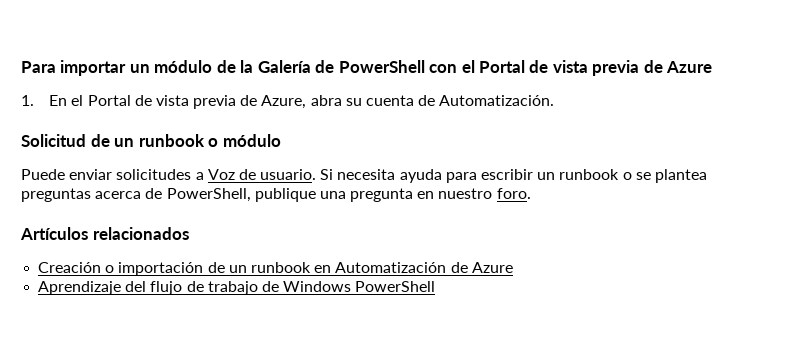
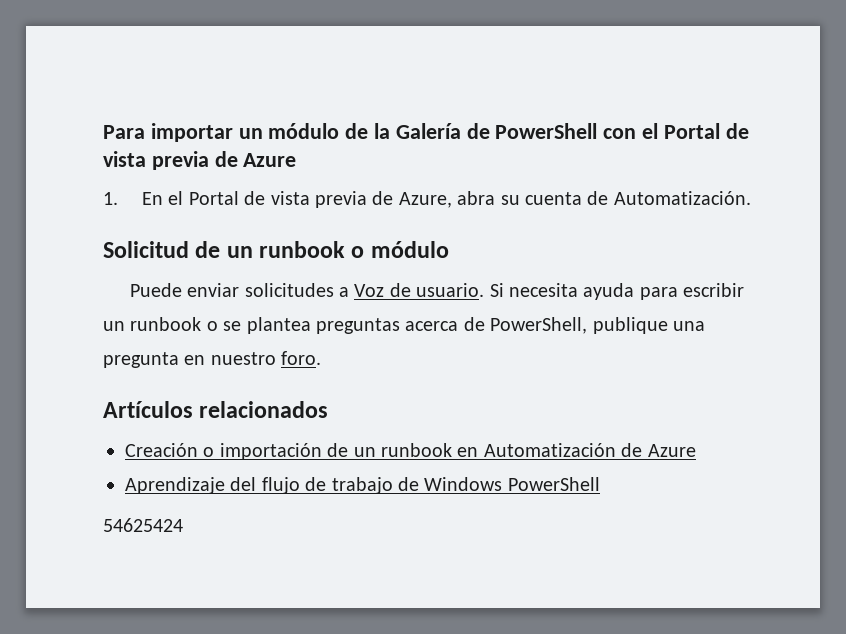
+ 54625424

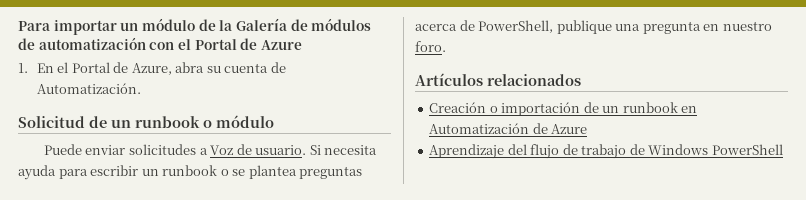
- Para importar un módulo de la Galería de PowerShell con el Portal de vista previa de Azure
+ Para importar un módulo de la Galería de módulos de automatización con el Portal de Azure
- 1. En el Portal de vista previa de Azure, abra su cuenta de Automatización.
+ 1. En el Portal de Azure, abra su cuenta de Automatización.
- 54625424

